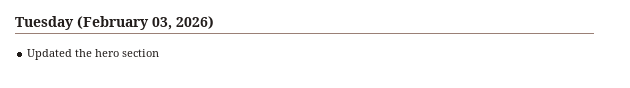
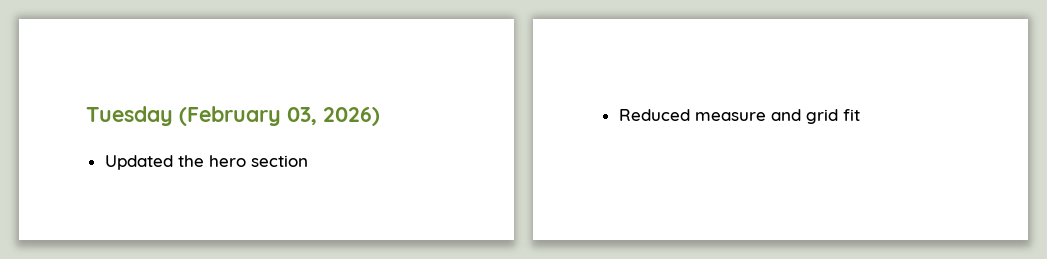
+ Reduced measure and grid fit

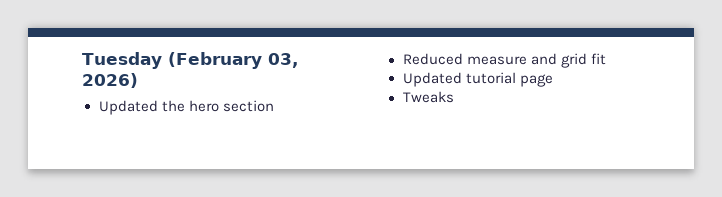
+ Updated tutorial page
+ Tweaks

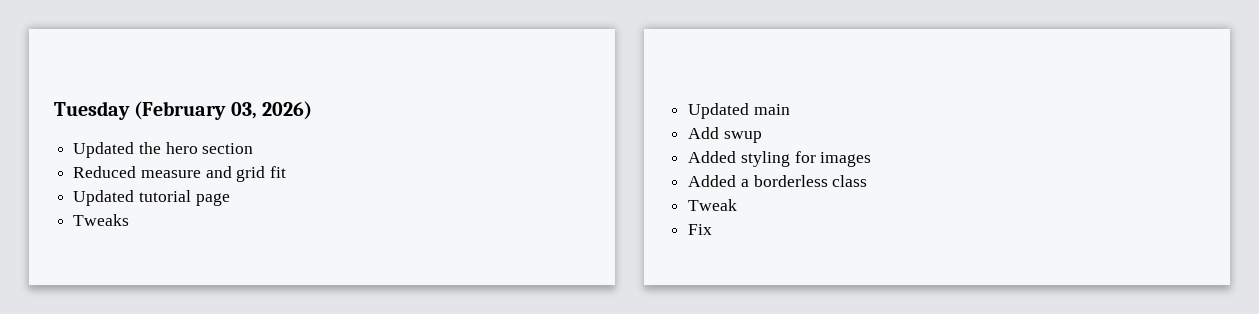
+ Updated main
+ Add swup
+ Added styling for images
+ Added a borderless class
+ Tweak
+ Fix

